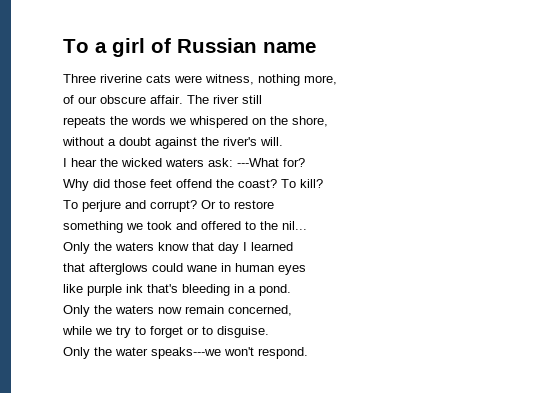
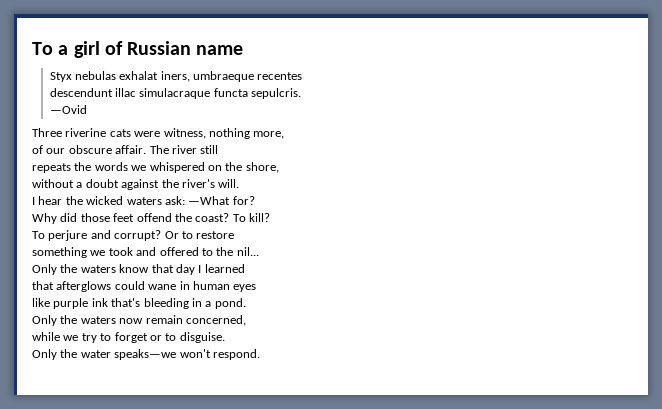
+ Styx nebulas exhalat iners, umbraeque recentes
+ descendunt illac simulacraque functa sepulcris.
+ —Ovid
- I hear the wicked waters ask: ---What for?
+ I hear the wicked waters ask: —What for?
- Only the water speaks---we won't respond.
+ Only the water speaks—we won't respond.

